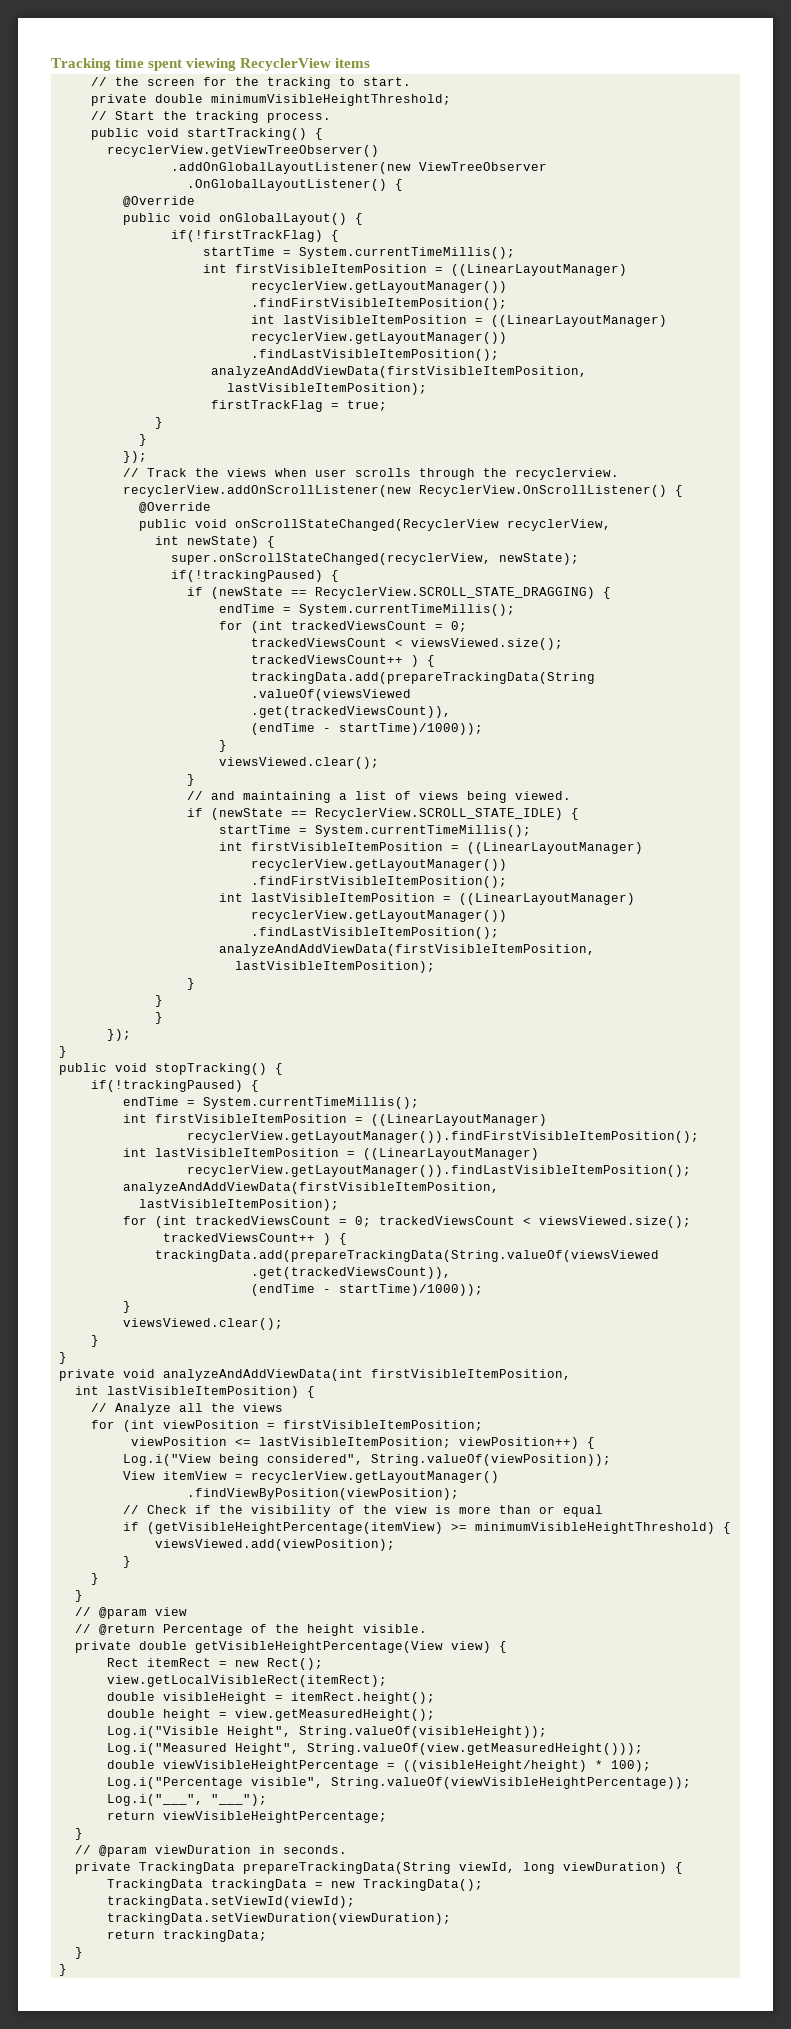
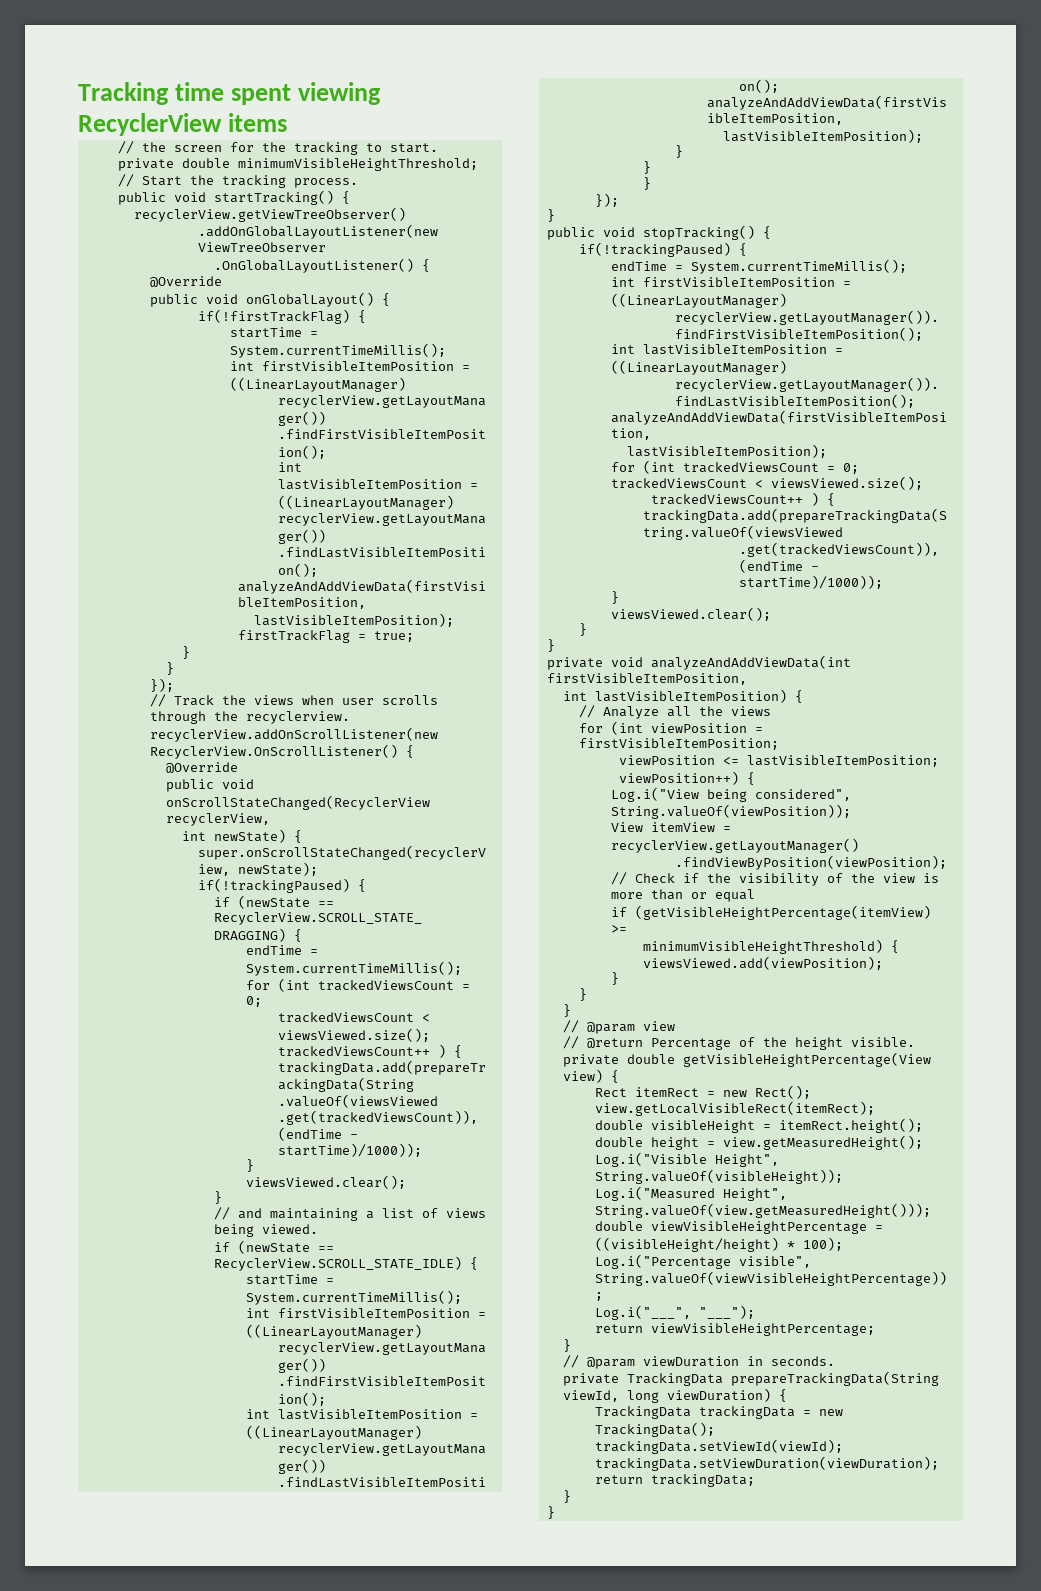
- if (getVisibleHeightPercentage(itemView) >= minimumVisibleHeightThreshold) {
+ if (getVisibleHeightPercentage(itemView) >=
+ minimumVisibleHeightThreshold) {

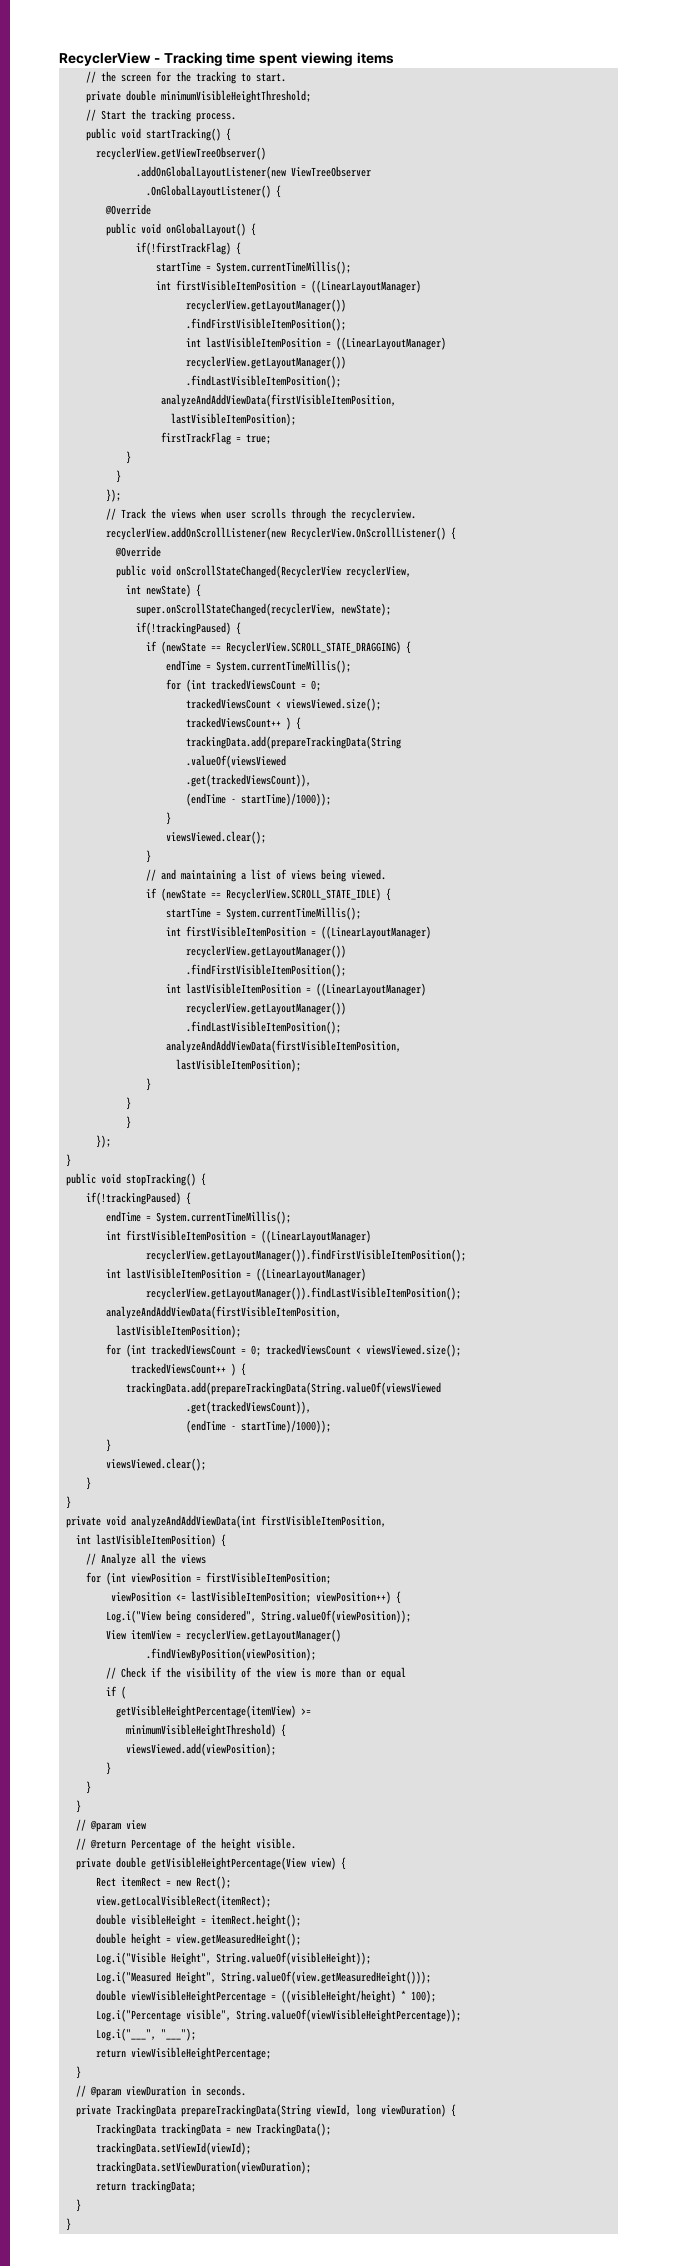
- Tracking time spent viewing RecyclerView items
+ RecyclerView - Tracking time spent viewing items
- if (getVisibleHeightPercentage(itemView) >=
+ if (
+ getVisibleHeightPercentage(itemView) >=

